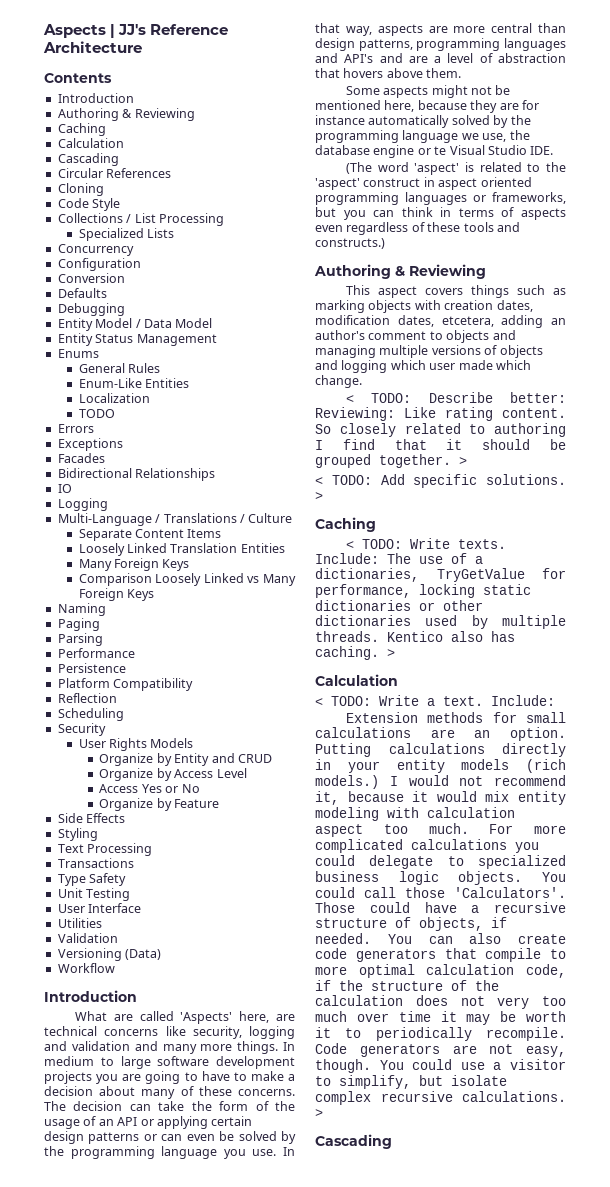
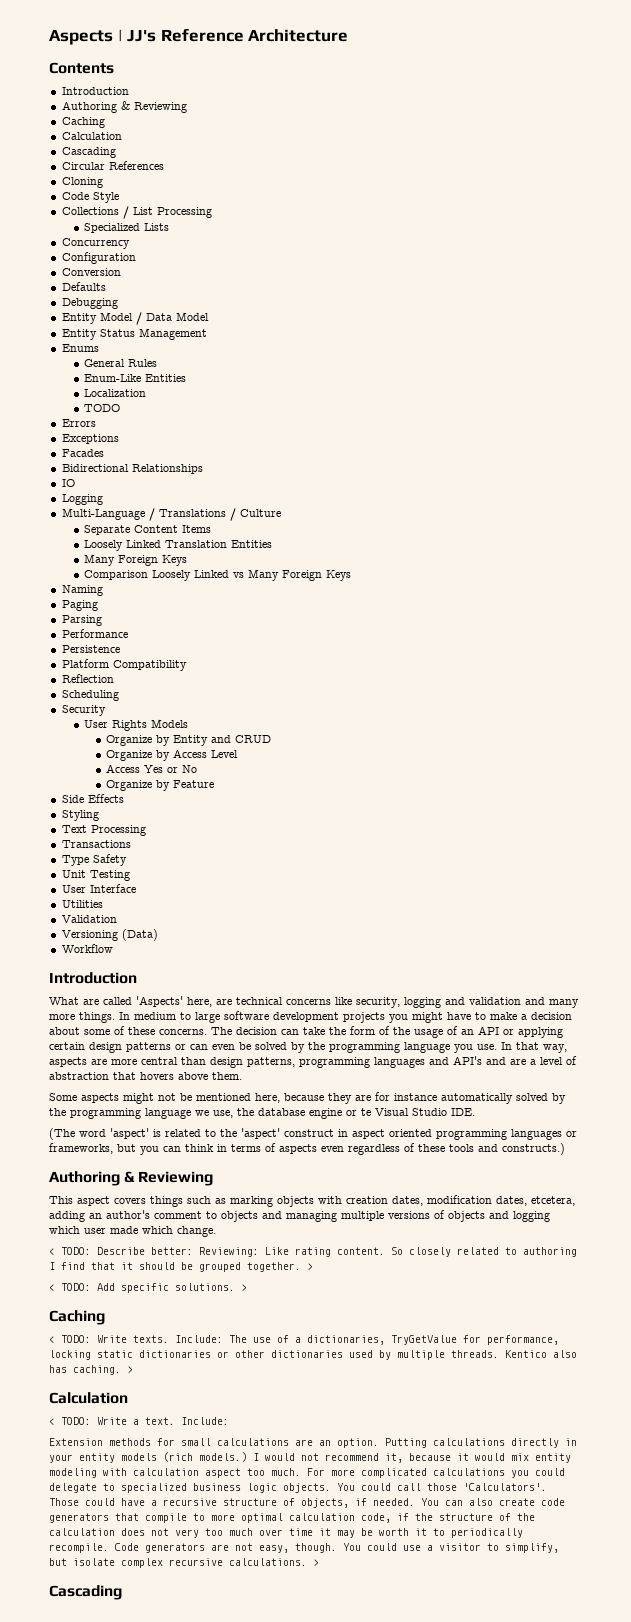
- In medium to large software development projects you are going to have to make a decision about many of these concerns.
+ In medium to large software development projects you might have to make a decision about some of these concerns.

